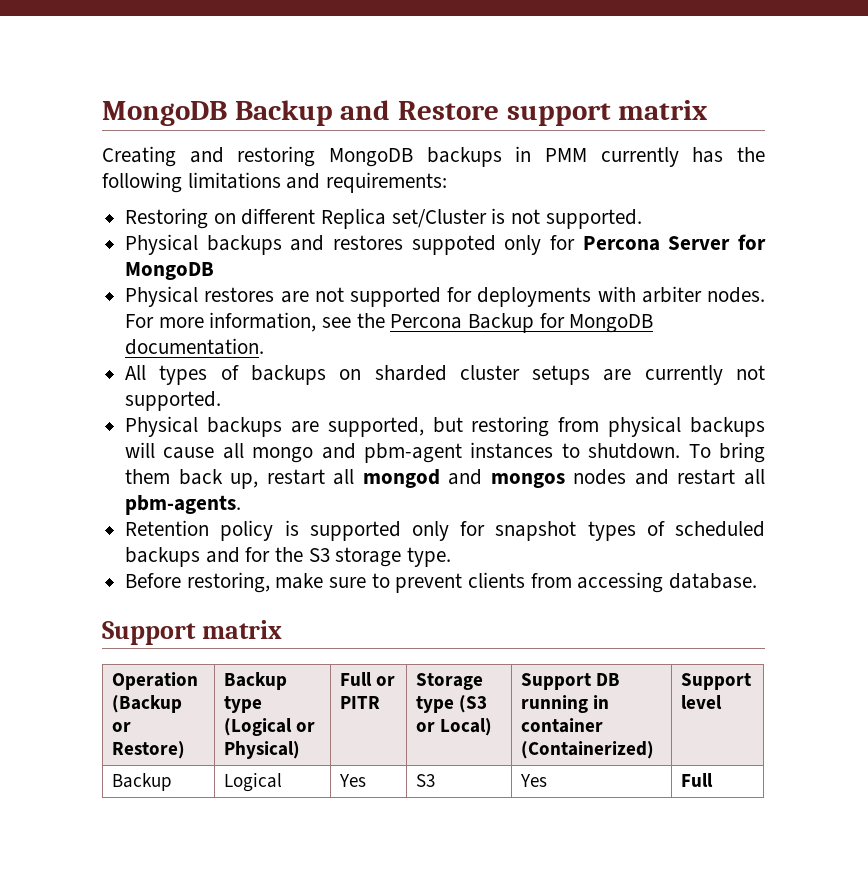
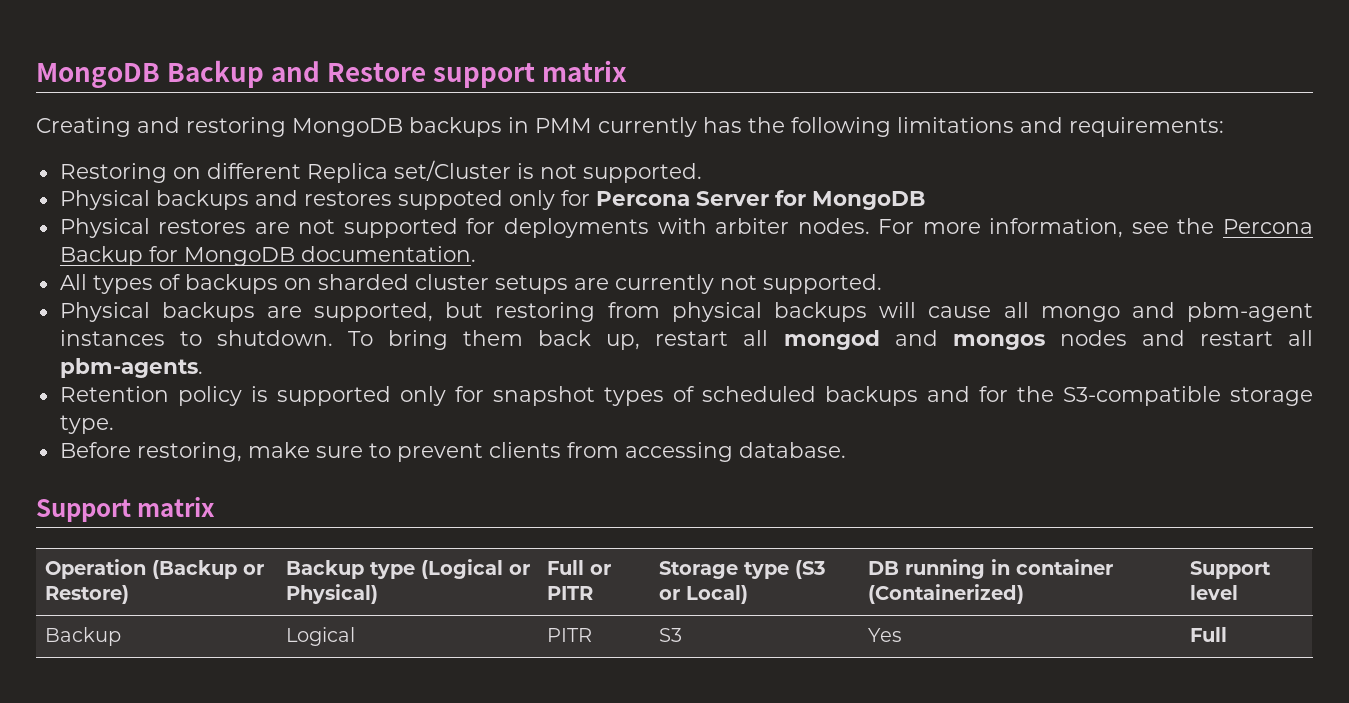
- Retention policy is supported only for snapshot types of scheduled backups and for the S3 storage type.
+ Retention policy is supported only for snapshot types of scheduled backups and for the S3-compatible storage type.
- Operation (Backup or Restore) | Backup type (Logical or Physical) | Full or PITR | Storage type (S3 or Local) | Support DB running in container (Containerized) | Support level
+ Operation (Backup or Restore) | Backup type (Logical or Physical) | Full or PITR | Storage type (S3 or Local) | DB running in container (Containerized) | Support level
- Backup | Logical | Yes | S3 | Yes | Full
+ Backup | Logical | PITR | S3 | Yes | Full

